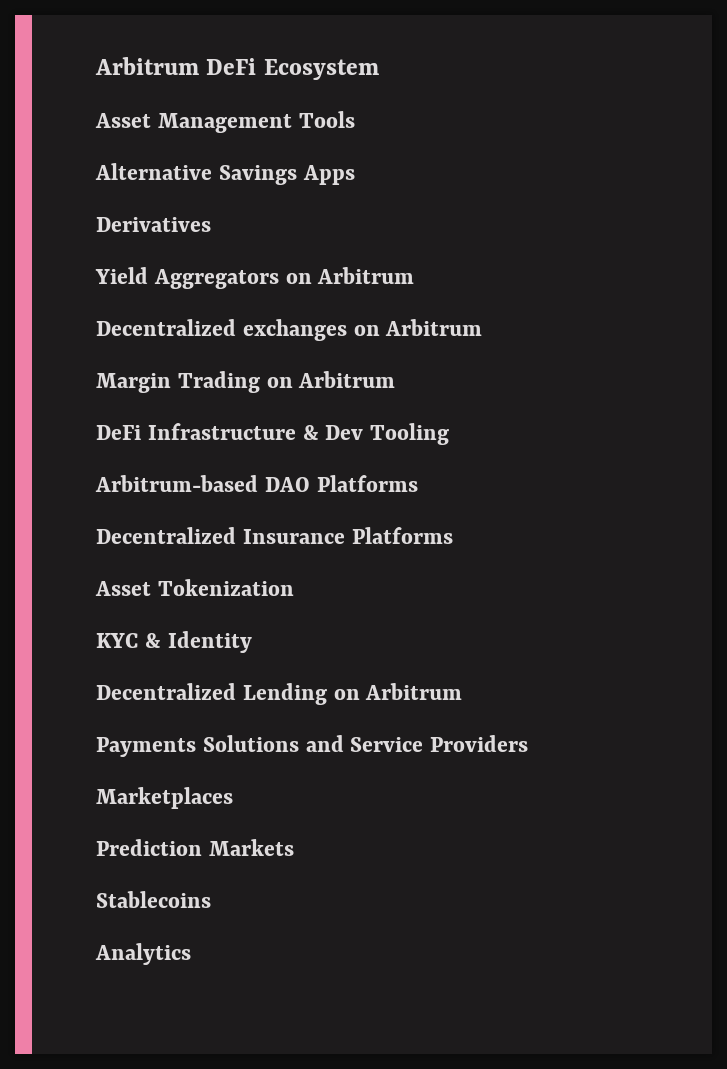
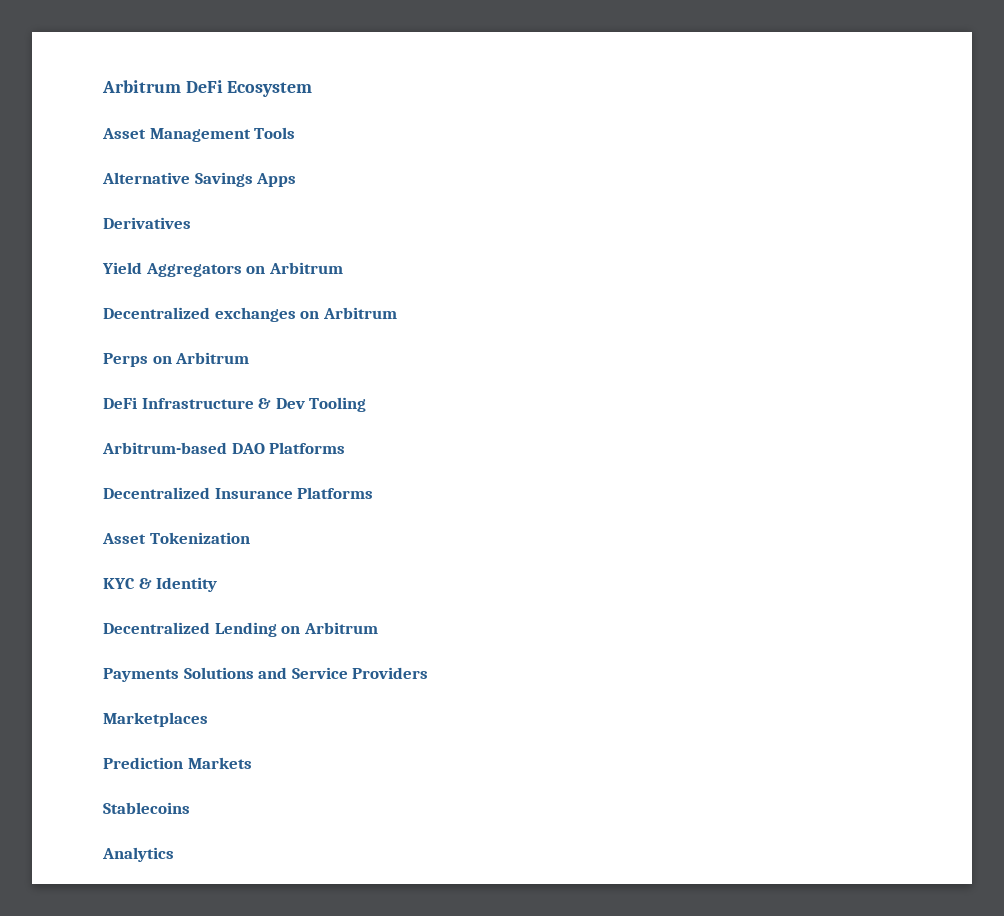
- Margin Trading on Arbitrum
+ Perps on Arbitrum

